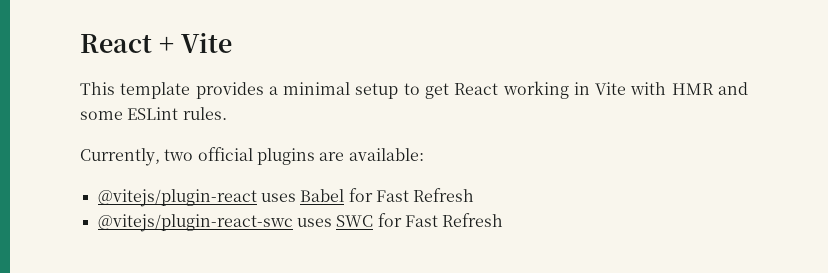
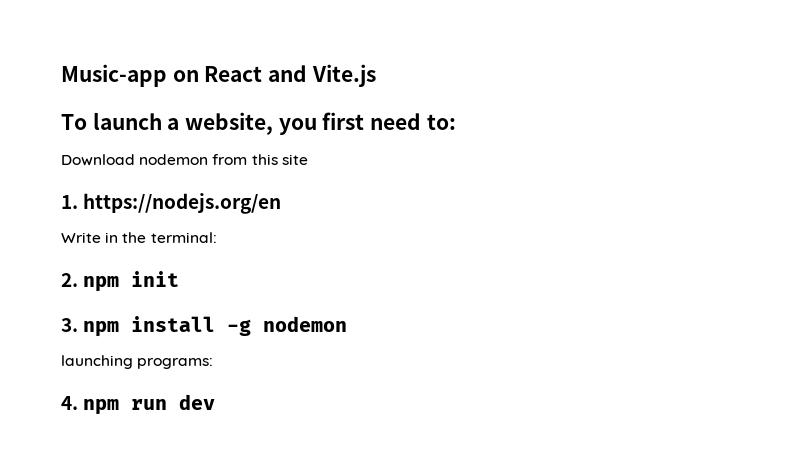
- React + Vite
- This template provides a minimal setup to get React working in Vite with HMR and some ESLint rules.
- Currently, two official plugins are available:
- @vitejs/plugin-react uses Babel for Fast Refresh
- @vitejs/plugin-react-swc uses SWC for Fast Refresh
+ Music-app on React and Vite.js
+ To launch a website, you first need to:
+ Download nodemon from this site
+ 1. https://nodejs.org/en
+ Write in the terminal:
+ 2. npm init
+ 3. npm install -g nodemon
+ launching programs:
+ 4. npm run dev

